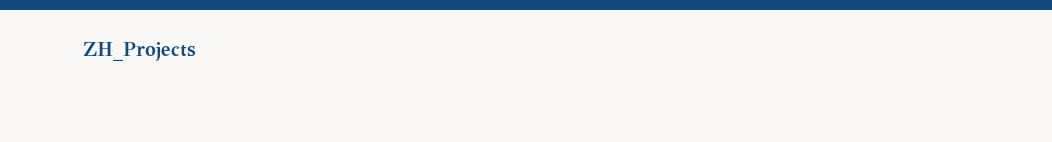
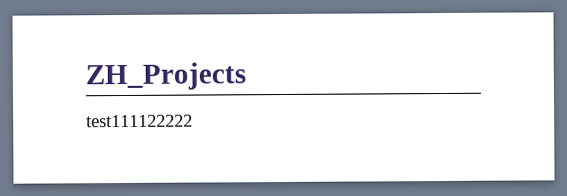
+ test111122222

